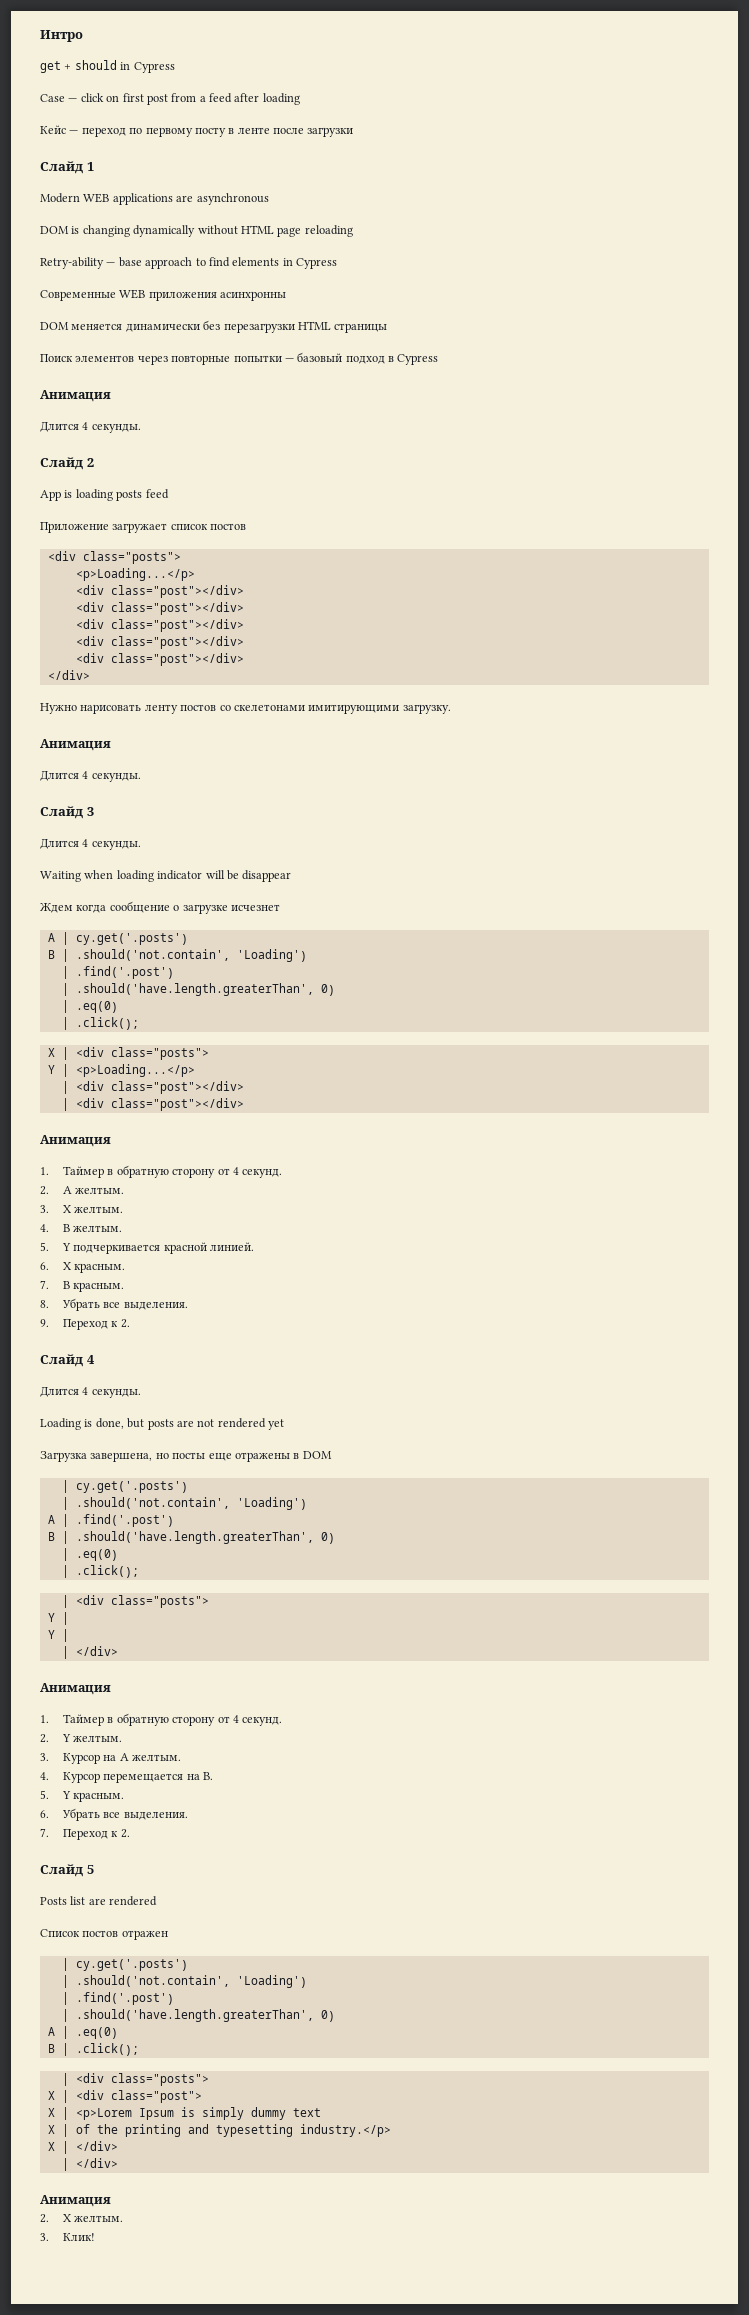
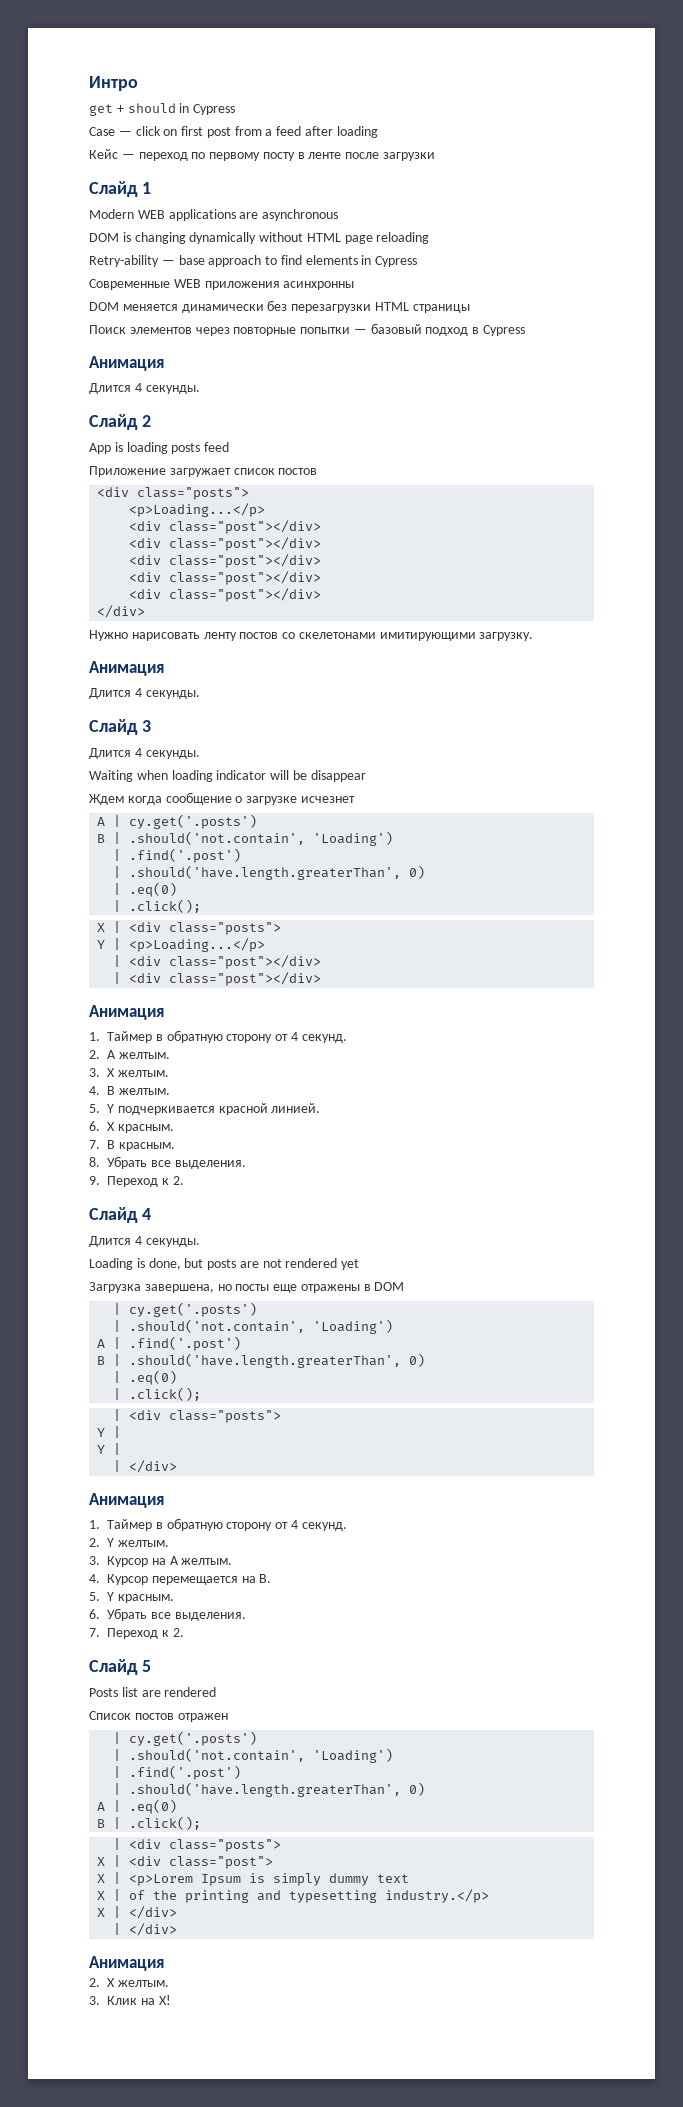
- 3. Клик!
+ 3. Клик на X!

